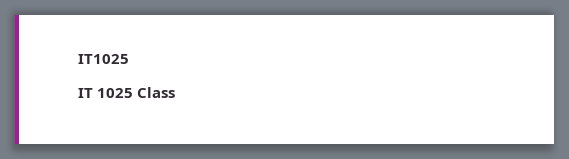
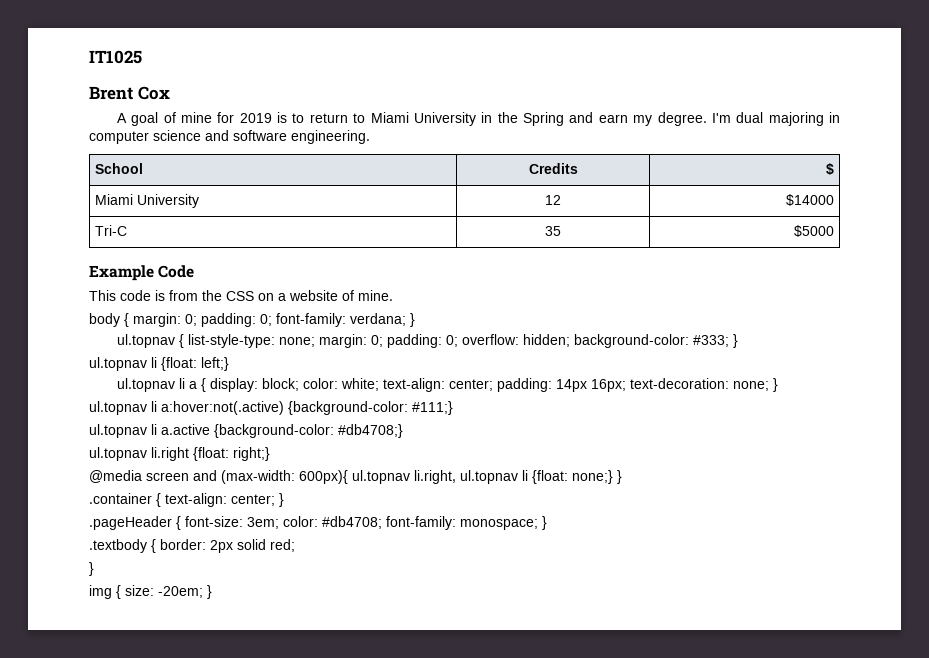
- IT 1025 Class
+ Brent Cox
+ A goal of mine for 2019 is to return to Miami University in the Spring and earn my degree. I'm dual majoring in computer science and software engineering.
+ School | Credits | $
+ Miami University | 12 | $14000
+ Tri-C | 35 | $5000
+ Example Code
+ This code is from the CSS on a website of mine.
+ body { margin: 0; padding: 0; font-family: verdana; }
+ ul.topnav { list-style-type: none; margin: 0; padding: 0; overflow: hidden; background-color: #333; }
+ ul.topnav li {float: left;}
+ ul.topnav li a { display: block; color: white; text-align: center; padding: 14px 16px; text-decoration: none; }
+ ul.topnav li a:hover:not(.active) {background-color: #111;}
+ ul.topnav li a.active {background-color: #db4708;}
+ ul.topnav li.right {float: right;}
+ @media screen and (max-width: 600px){ ul.topnav li.right, ul.topnav li {float: none;} }
+ .container { text-align: center; }
+ .pageHeader { font-size: 3em; color: #db4708; font-family: monospace; }
+ .textbody { border: 2px solid red;
+ }
+ img { size: -20em; }

